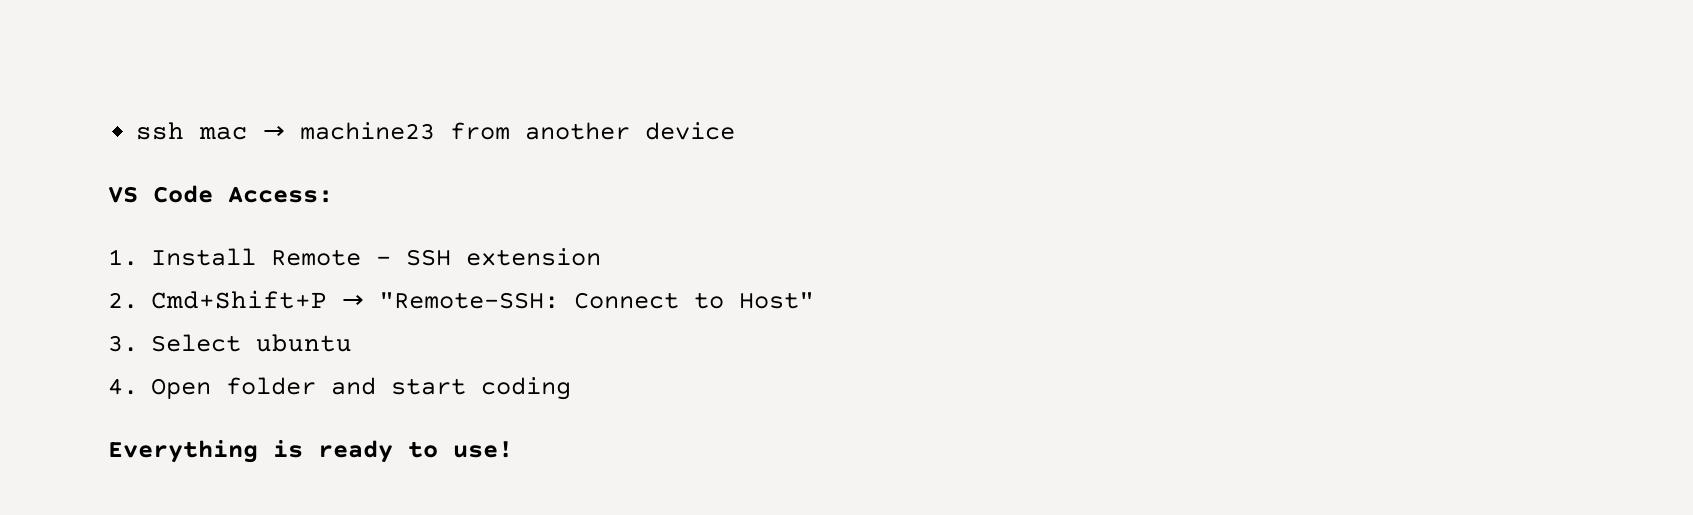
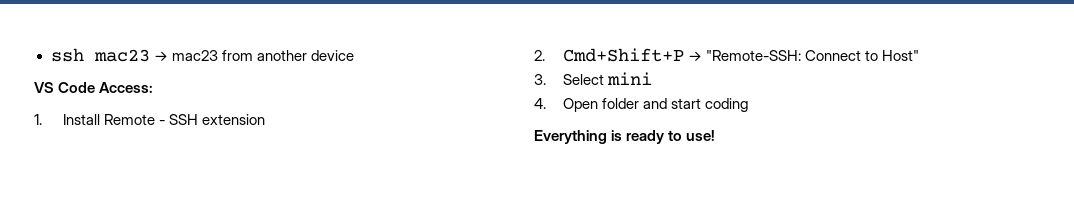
- ssh mac → machine23 from another device
+ ssh mac23 → mac23 from another device
- 3. Select ubuntu
+ 3. Select mini

